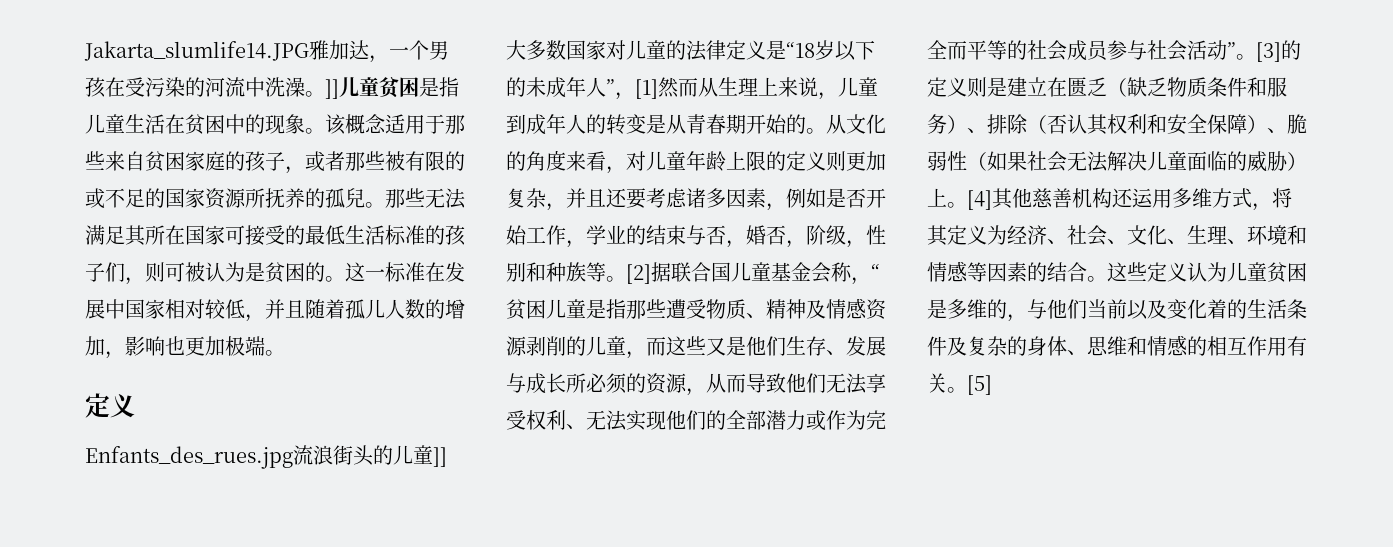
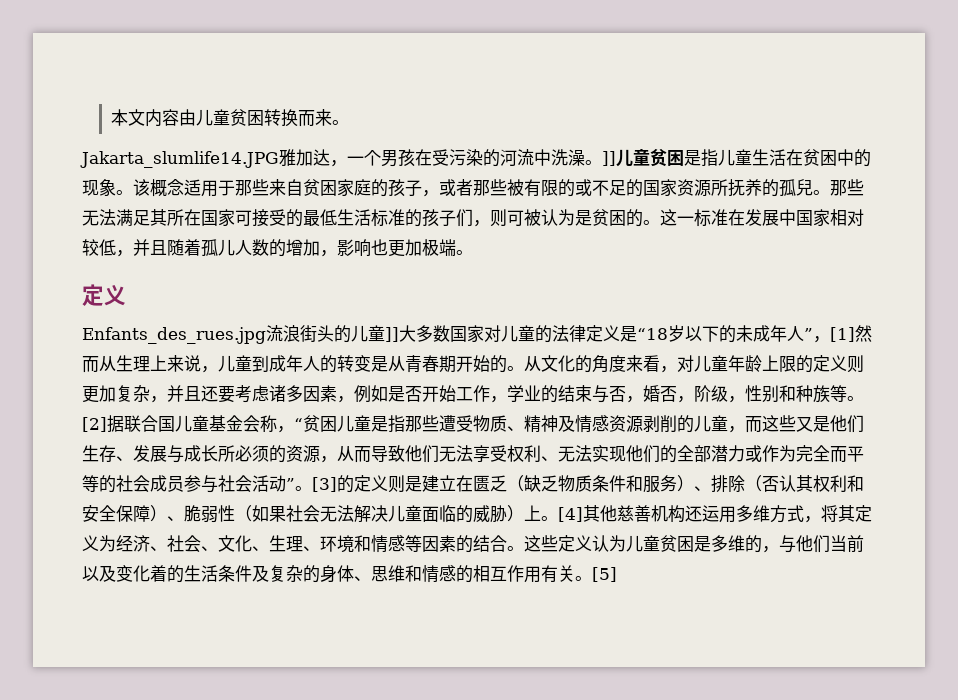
+ 本文内容由儿童贫困转换而来。

